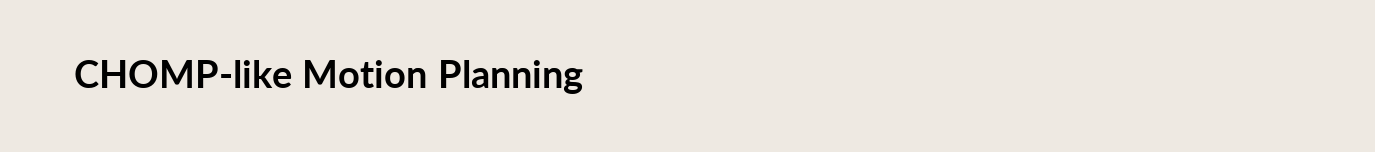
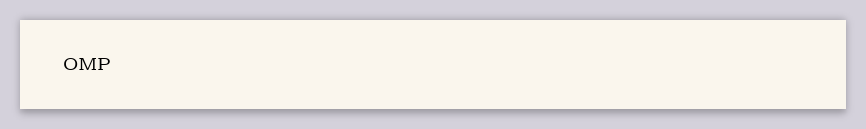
- CHOMP-like Motion Planning
+ OMP

